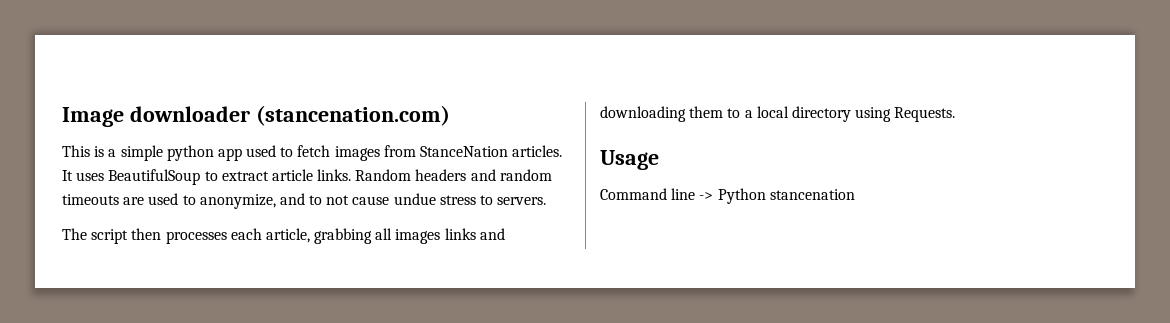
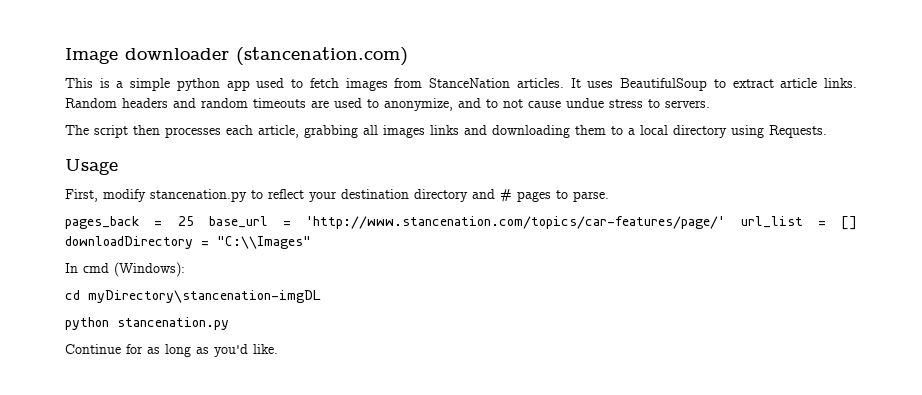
- Command line -> Python stancenation
+ First, modify stancenation.py to reflect your destination directory and # pages to parse.
+ pages_back = 25 base_url = 'http://www.stancenation.com/topics/car-features/page/' url_list = [] downloadDirectory = "C:\\Images"
+ In cmd (Windows):
+ cd myDirectory\stancenation-imgDL
+ python stancenation.py
+ Continue for as long as you'd like.

